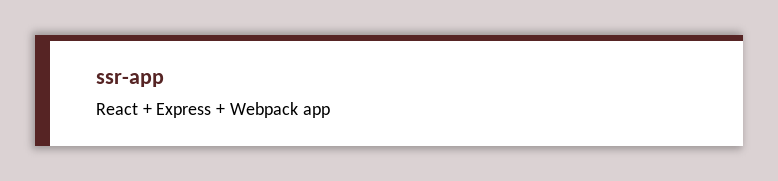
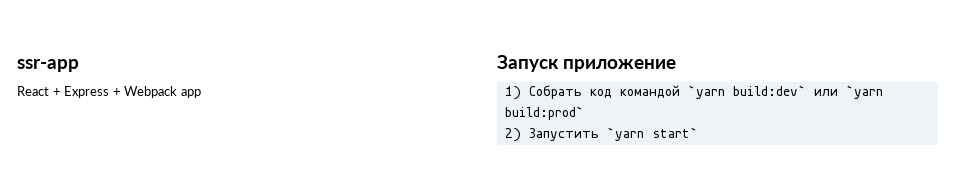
+ Запуск приложение
+ 1) Собрать код командой `yarn build:dev` или `yarn build:prod`
+ 2) Запустить `yarn start`

